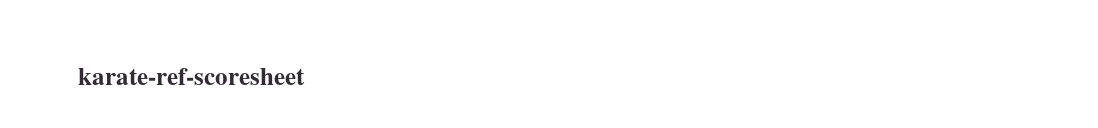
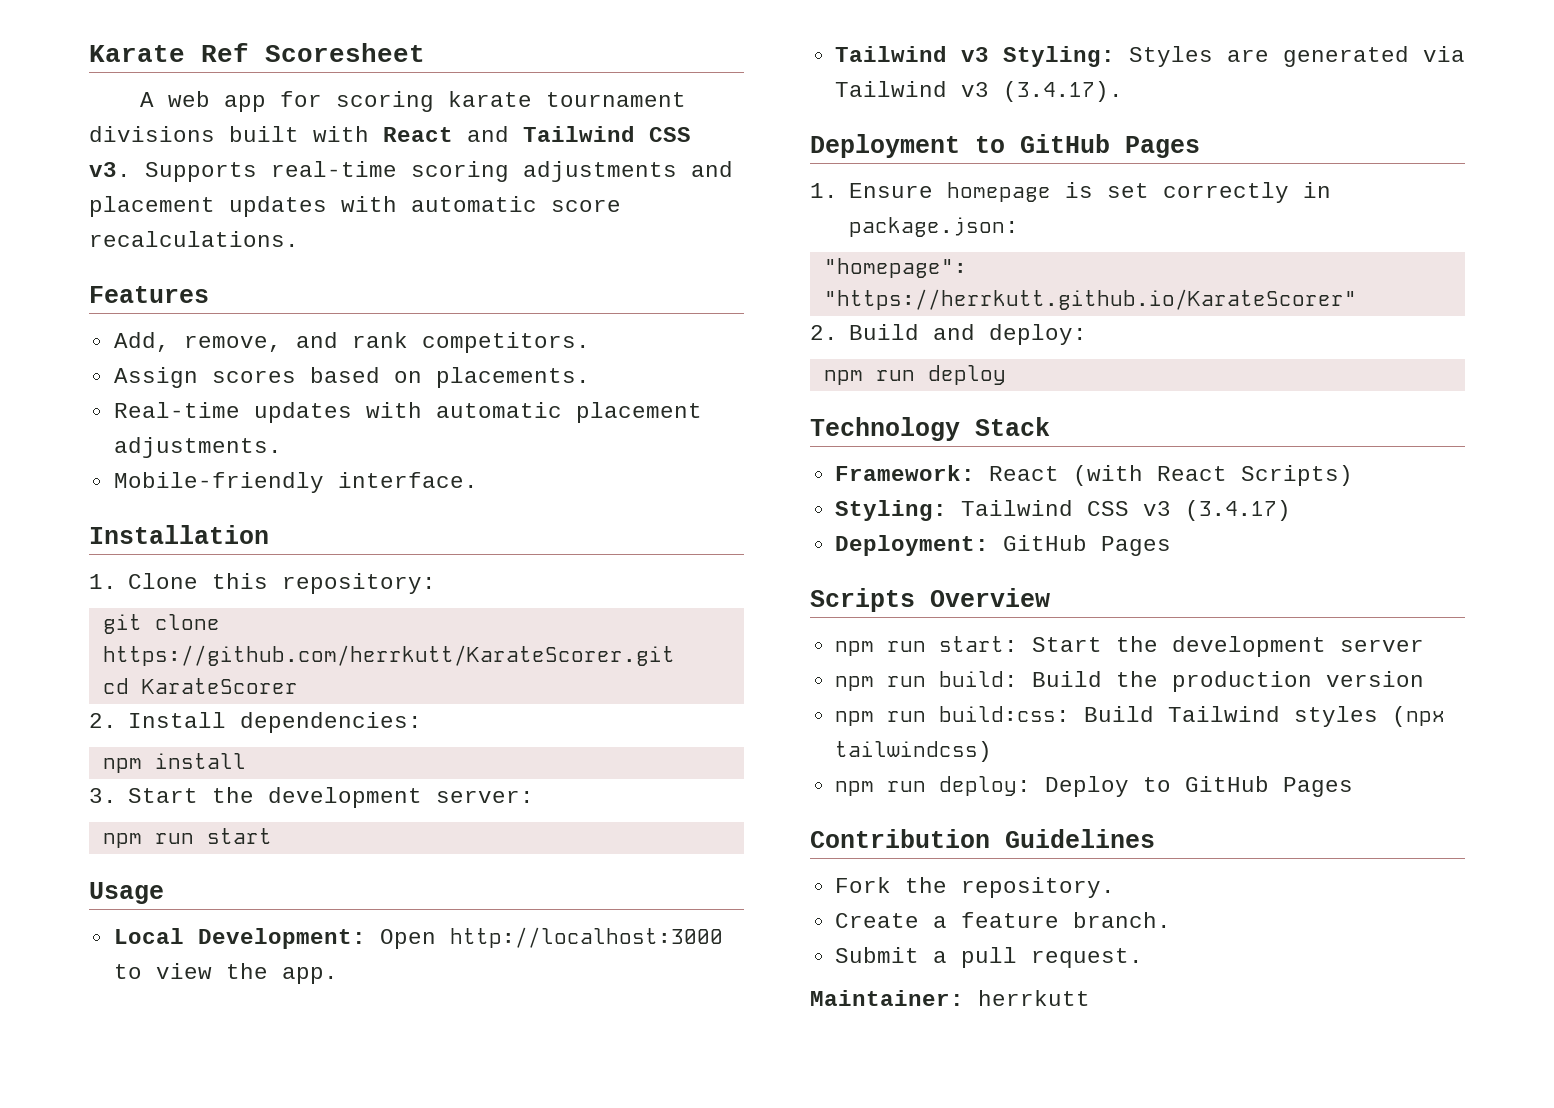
- karate-ref-scoresheet
+ Karate Ref Scoresheet
+ A web app for scoring karate tournament divisions built with React and Tailwind CSS v3. Supports real-time scoring adjustments and placement updates with automatic score recalculations.
+ Features
+ Add, remove, and rank competitors.
+ Assign scores based on placements.
+ Real-time updates with automatic placement adjustments.
+ Mobile-friendly interface.
+ Installation
+ 1. Clone this repository:
+ git clone https://github.com/herrkutt/KarateScorer.git
+ cd KarateScorer
+ 2. Install dependencies:
+ npm install
+ 3. Start the development server:
+ npm run start
+ Usage
+ Local Development: Open http://localhost:3000 to view the app.
+ Tailwind v3 Styling: Styles are generated via Tailwind v3 (3.4.17).
+ Deployment to GitHub Pages
+ 1. Ensure homepage is set correctly in package.json:
+ "homepage": "https://herrkutt.github.io/KarateScorer"
+ 2. Build and deploy:
+ npm run deploy
+ Technology Stack
+ Framework: React (with React Scripts)
+ Styling: Tailwind CSS v3 (3.4.17)
+ Deployment: GitHub Pages
+ Scripts Overview
+ npm run start: Start the development server
+ npm run build: Build the production version
+ npm run build:css: Build Tailwind styles (npx tailwindcss)
+ npm run deploy: Deploy to GitHub Pages
+ Contribution Guidelines
+ Fork the repository.
+ Create a feature branch.
+ Submit a pull request.
+ Maintainer: herrkutt

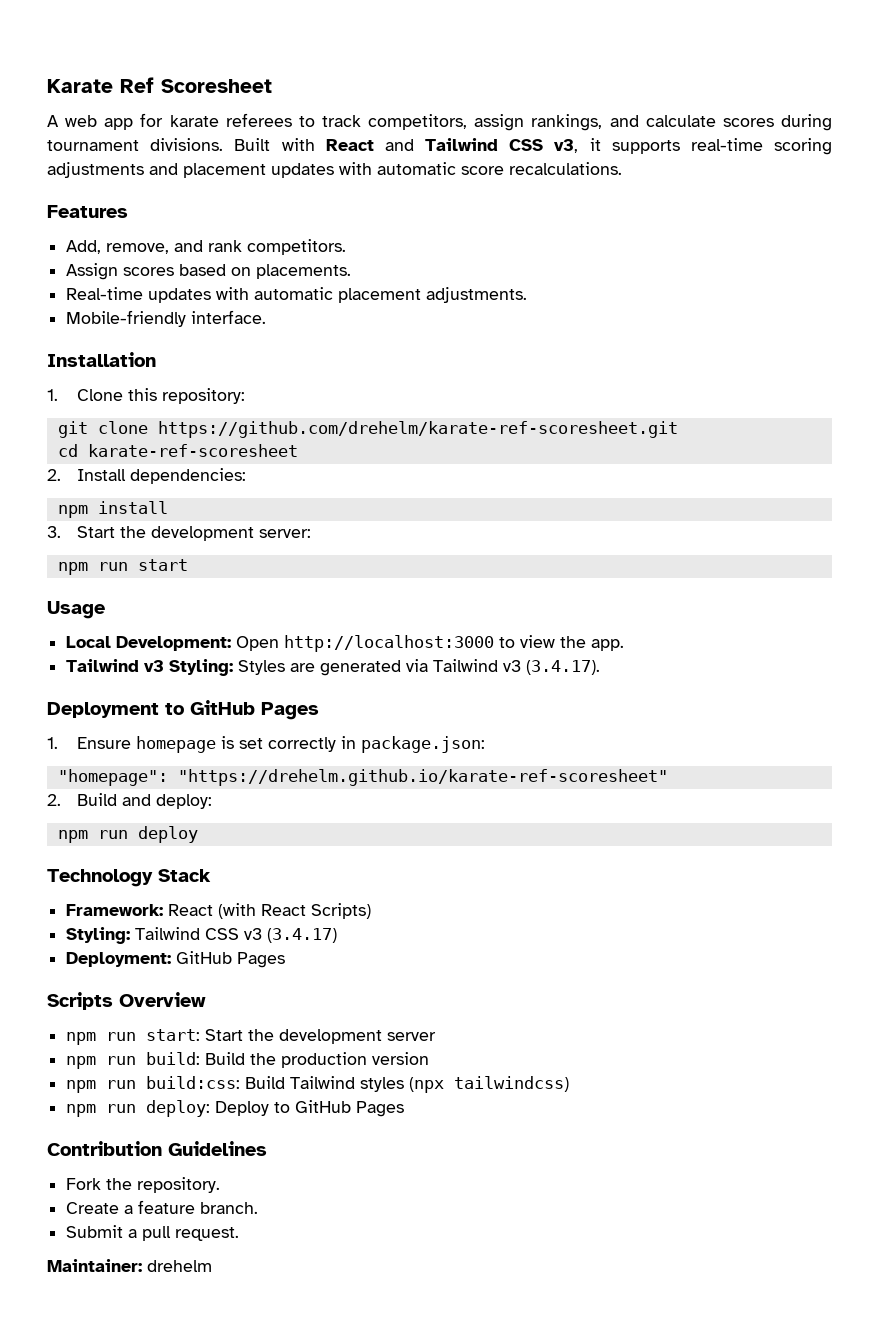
- A web app for scoring karate tournament divisions built with React and Tailwind CSS v3. Supports real-time scoring adjustments and placement updates with automatic score recalculations.
+ A web app for karate referees to track competitors, assign rankings, and calculate scores during tournament divisions. Built with React and Tailwind CSS v3, it supports real-time scoring adjustments and placement updates with automatic score recalculations.
- git clone https://github.com/herrkutt/KarateScorer.git
+ git clone https://github.com/drehelm/karate-ref-scoresheet.git
- cd KarateScorer
+ cd karate-ref-scoresheet
- "homepage": "https://herrkutt.github.io/KarateScorer"
+ "homepage": "https://drehelm.github.io/karate-ref-scoresheet"
- Maintainer: herrkutt
+ Maintainer: drehelm

